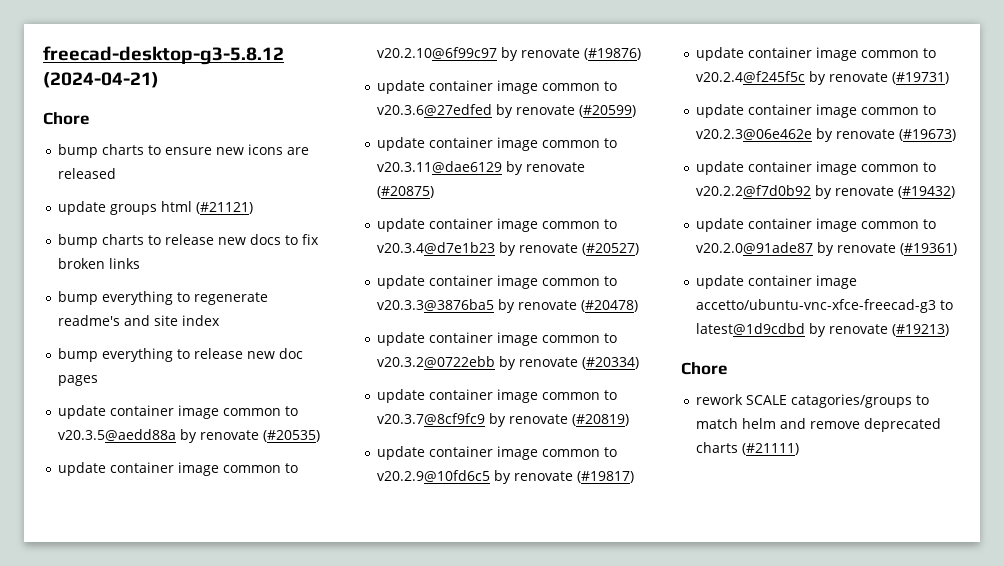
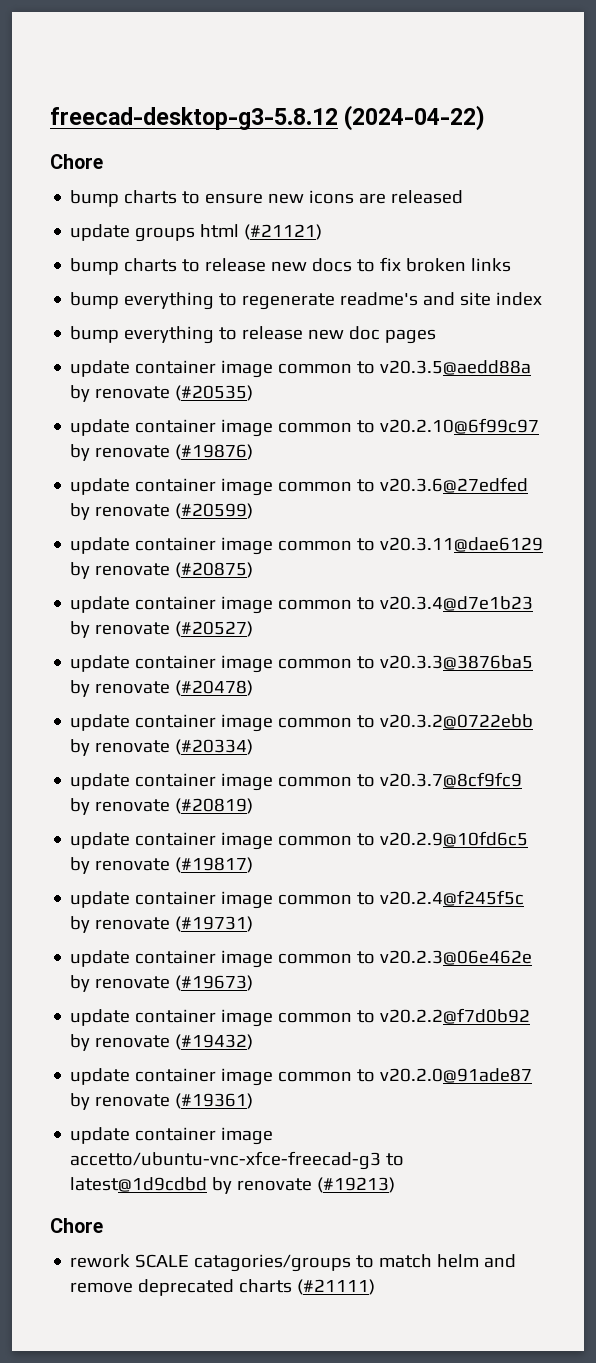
- freecad-desktop-g3-5.8.12 (2024-04-21)
+ freecad-desktop-g3-5.8.12 (2024-04-22)

